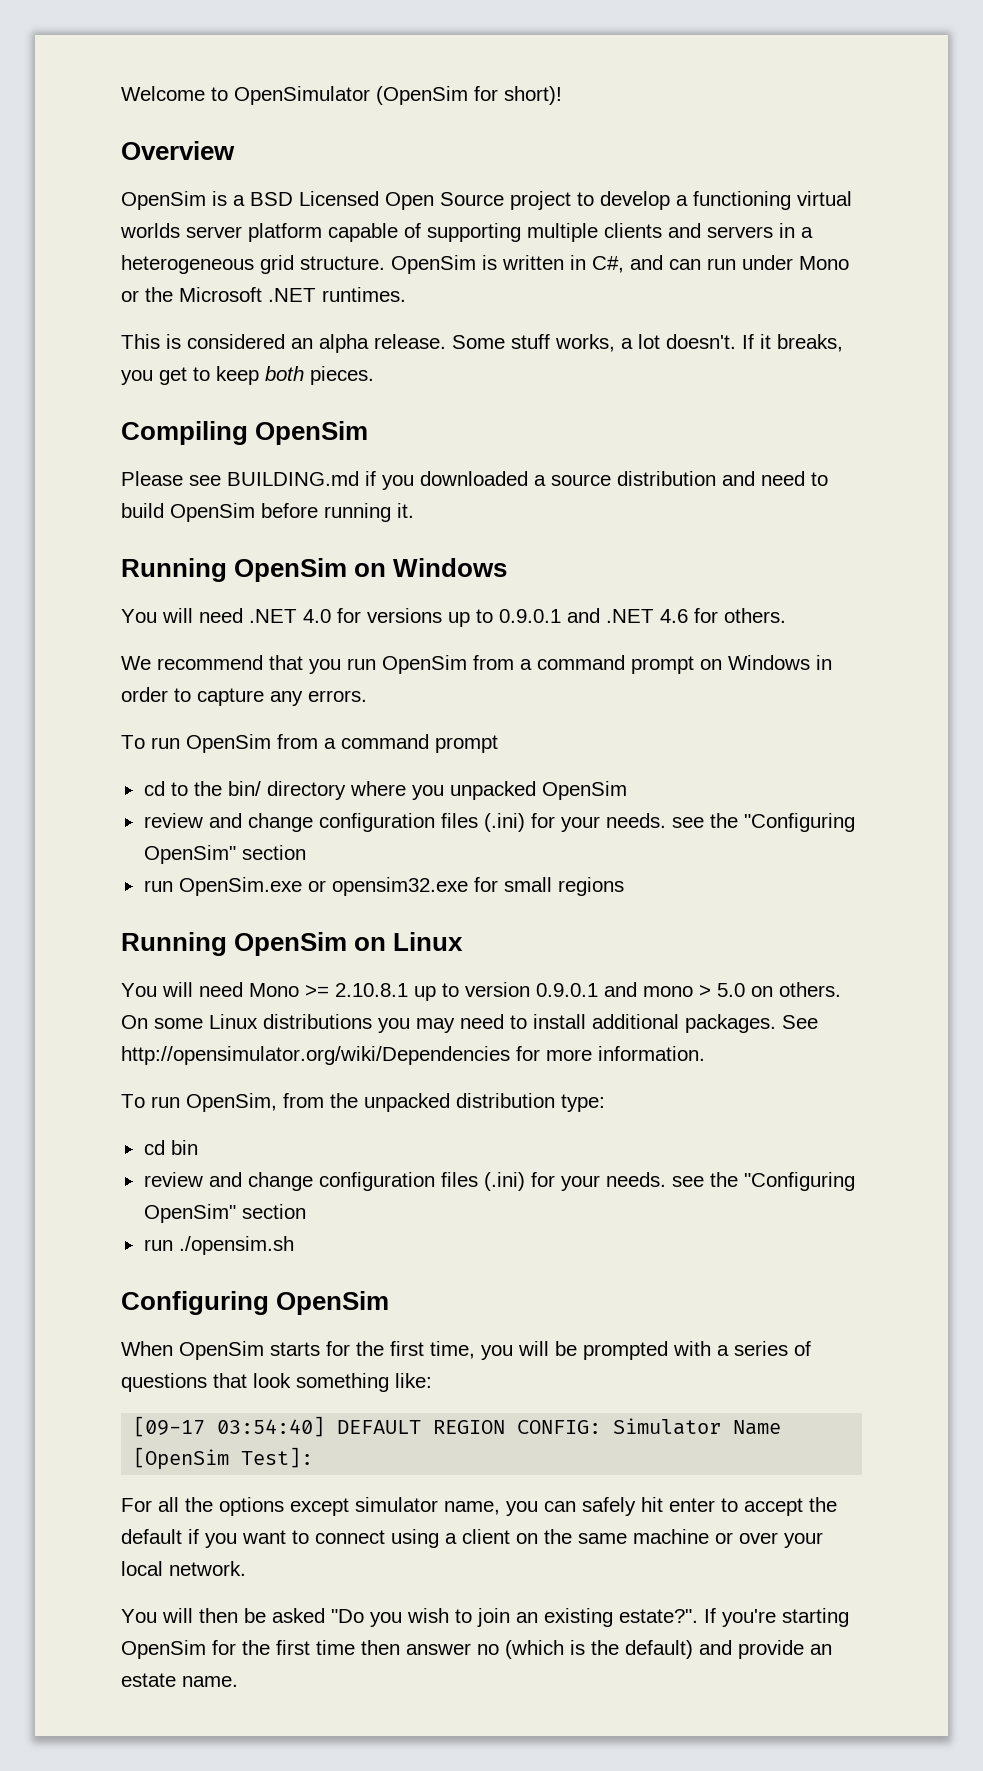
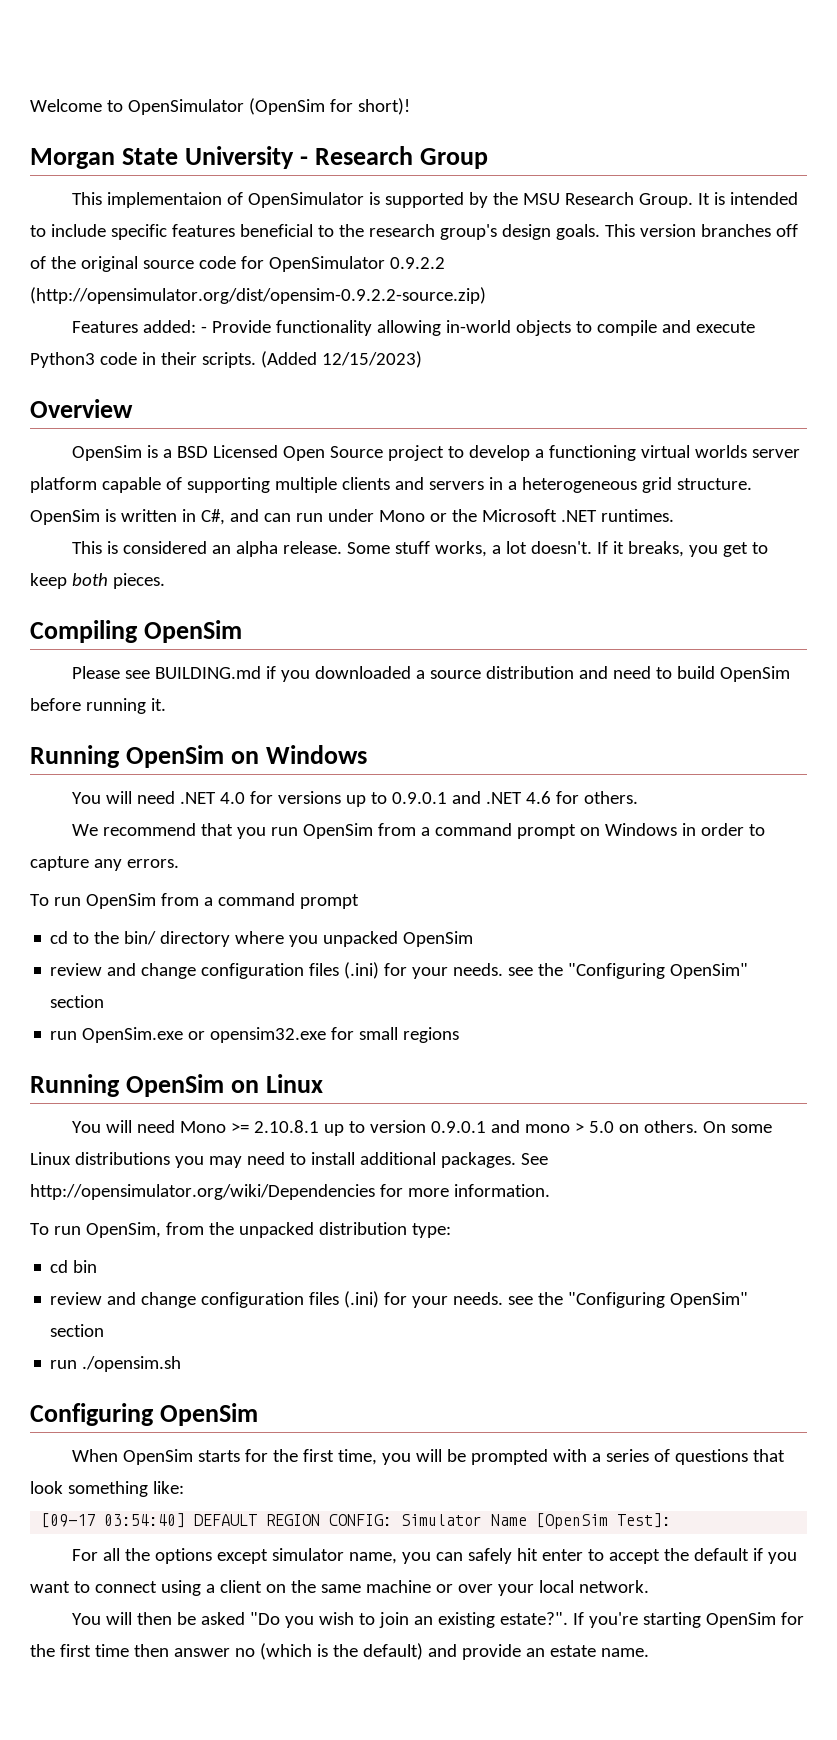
+ Morgan State University - Research Group
+ This implementaion of OpenSimulator is supported by the MSU Research Group. It is intended to include specific features beneficial to the research group's design goals. This version branches off of the original source code for OpenSimulator 0.9.2.2 (http://opensimulator.org/dist/opensim-0.9.2.2-source.zip)
+ Features added: - Provide functionality allowing in-world objects to compile and execute Python3 code in their scripts. (Added 12/15/2023)

